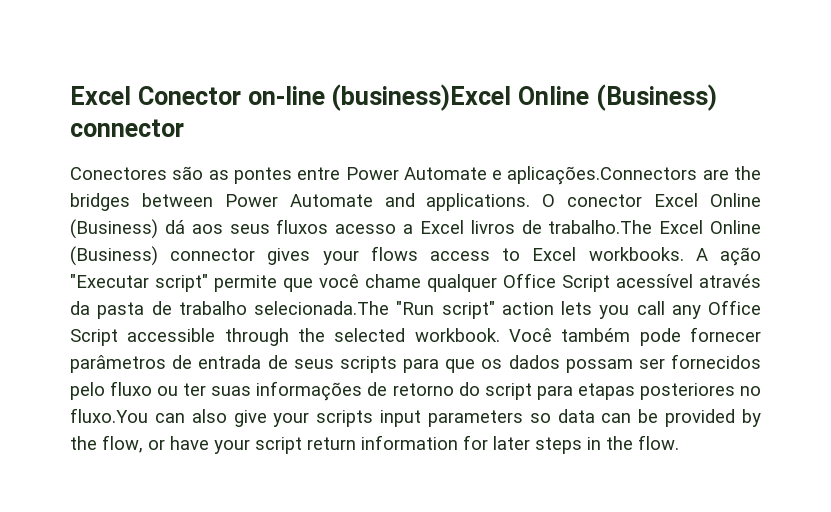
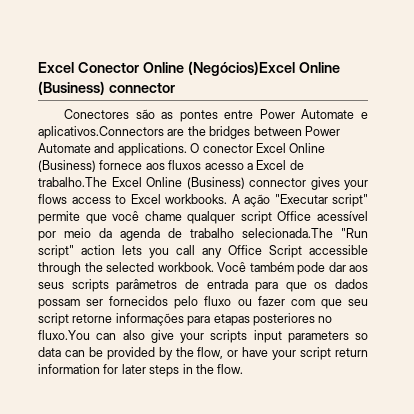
- Excel Conector on-line (business)Excel Online (Business) connector
+ Excel Conector Online (Negócios)Excel Online (Business) connector
- Conectores são as pontes entre Power Automate e aplicações.Connectors are the bridges between Power Automate and applications.
+ Conectores são as pontes entre Power Automate e aplicativos.Connectors are the bridges between Power Automate and applications.
- O conector Excel Online (Business) dá aos seus fluxos acesso a Excel livros de trabalho.The Excel Online (Business) connector gives your flows access to Excel workbooks.
+ O conector Excel Online (Business) fornece aos fluxos acesso a Excel de trabalho.The Excel Online (Business) connector gives your flows access to Excel workbooks.
- A ação "Executar script" permite que você chame qualquer Office Script acessível através da pasta de trabalho selecionada.The "Run script" action lets you call any Office Script accessible through the selected workbook.
+ A ação "Executar script" permite que você chame qualquer script Office acessível por meio da agenda de trabalho selecionada.The "Run script" action lets you call any Office Script accessible through the selected workbook.
- Você também pode fornecer parâmetros de entrada de seus scripts para que os dados possam ser fornecidos pelo fluxo ou ter suas informações de retorno do script para etapas posteriores no fluxo.You can also give your scripts input parameters so data can be provided by the flow, or have your script return information for later steps in the flow.
+ Você também pode dar aos seus scripts parâmetros de entrada para que os dados possam ser fornecidos pelo fluxo ou fazer com que seu script retorne informações para etapas posteriores no fluxo.You can also give your scripts input parameters so data can be provided by the flow, or have your script return information for later steps in the flow.

